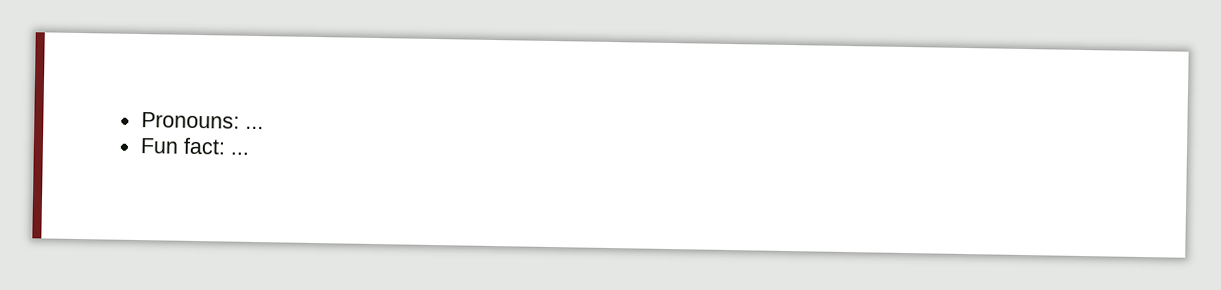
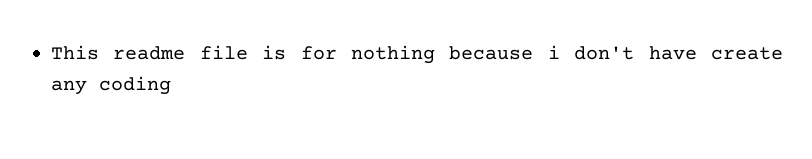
- Pronouns: ...
- Fun fact: ...
+ This readme file is for nothing because i don't have create any coding

